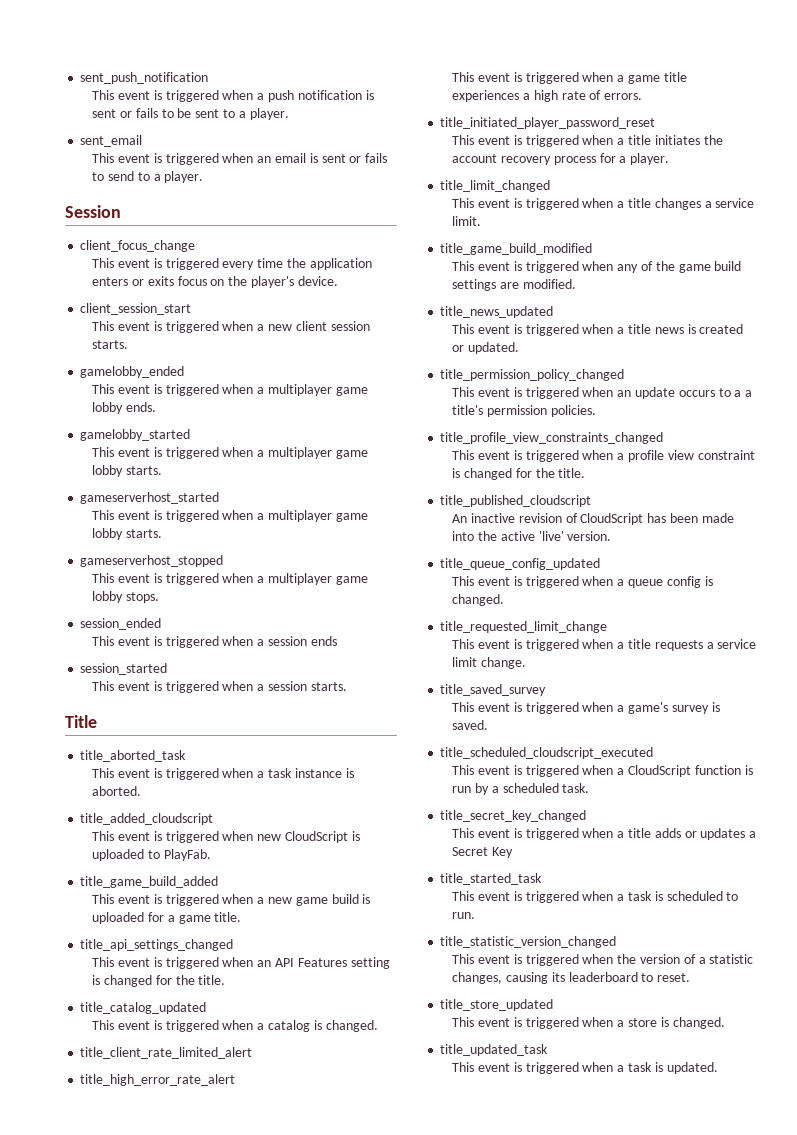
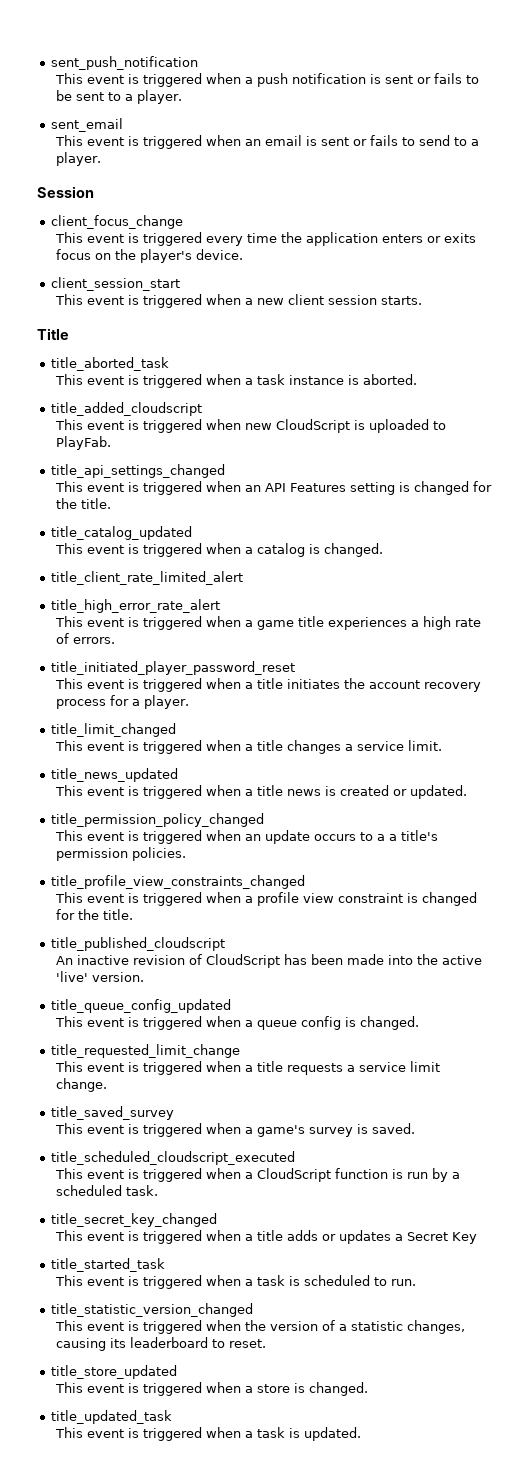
- gamelobby_ended
- This event is triggered when a multiplayer game lobby ends.
- gamelobby_started
- This event is triggered when a multiplayer game lobby starts.
- gameserverhost_started
- This event is triggered when a multiplayer game lobby starts.
- gameserverhost_stopped
- This event is triggered when a multiplayer game lobby stops.
- session_ended
- This event is triggered when a session ends
- session_started
- This event is triggered when a session starts.
- title_game_build_added
- This event is triggered when a new game build is uploaded for a game title.
- title_game_build_modified
- This event is triggered when any of the game build settings are modified.

